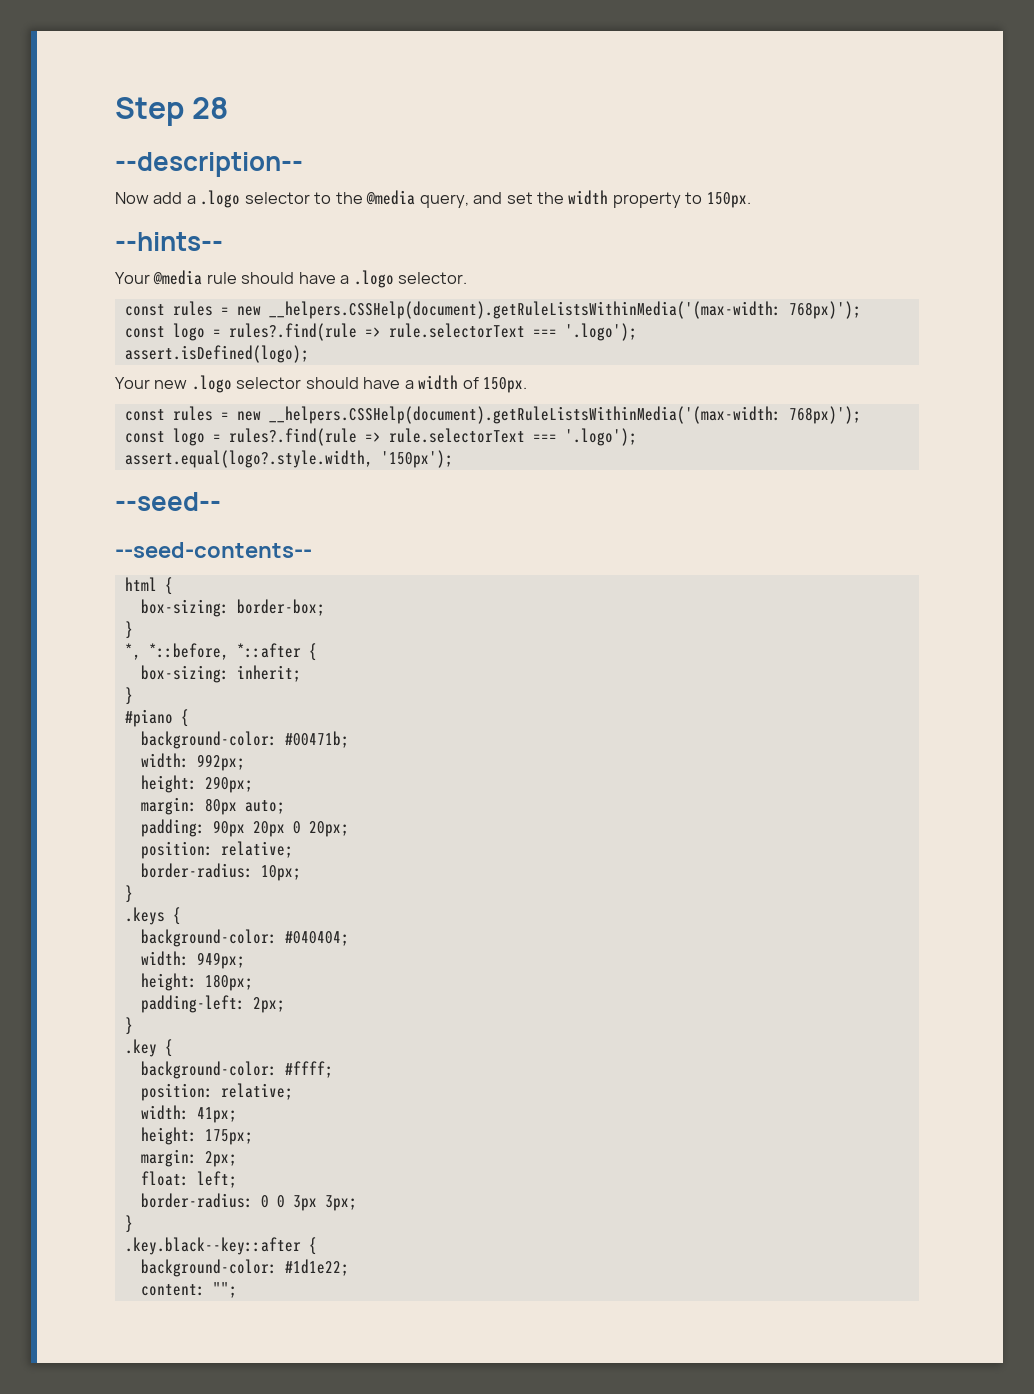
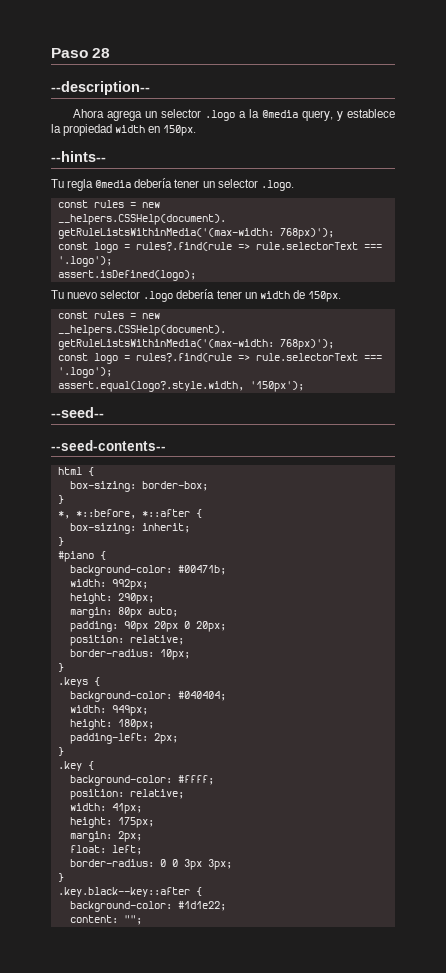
- Step 28
+ Paso 28
- Now add a .logo selector to the @media query, and set the width property to 150px.
+ Ahora agrega un selector .logo a la @media query, y establece la propiedad width en 150px.
  --hints--
- Your @media rule should have a .logo selector.
+ Tu regla @media debería tener un selector .logo.
- Your new .logo selector should have a width of 150px.
+ Tu nuevo selector .logo debería tener un width de 150px.

